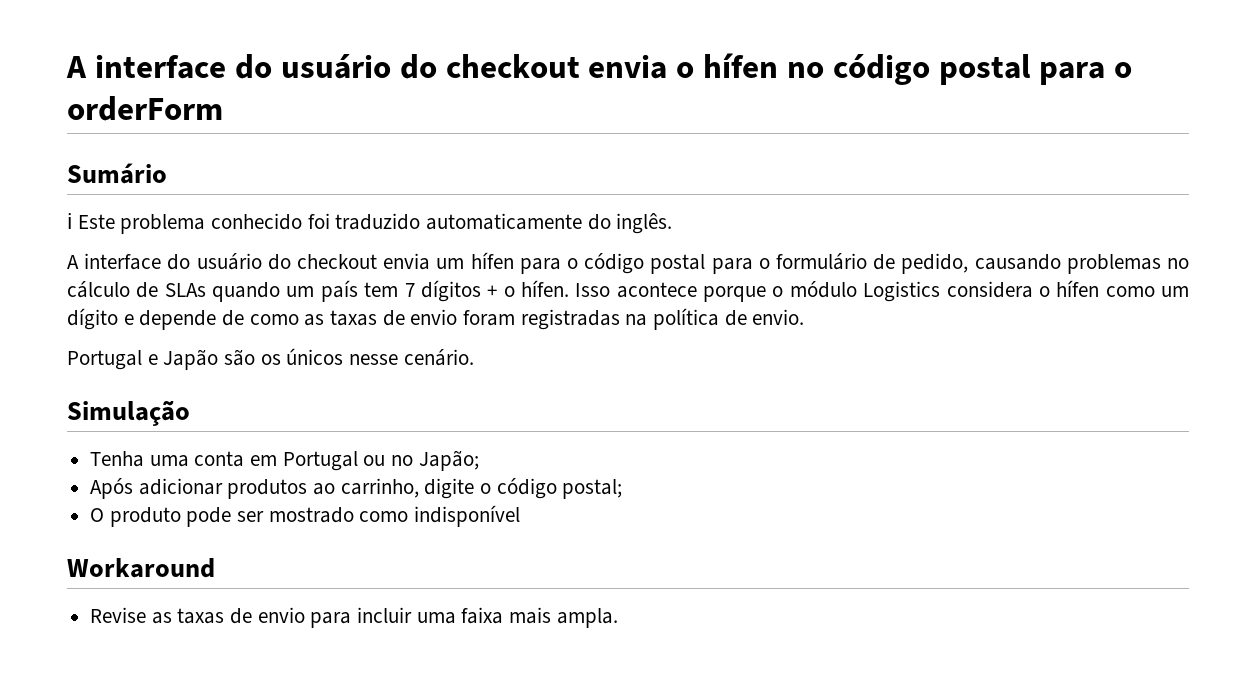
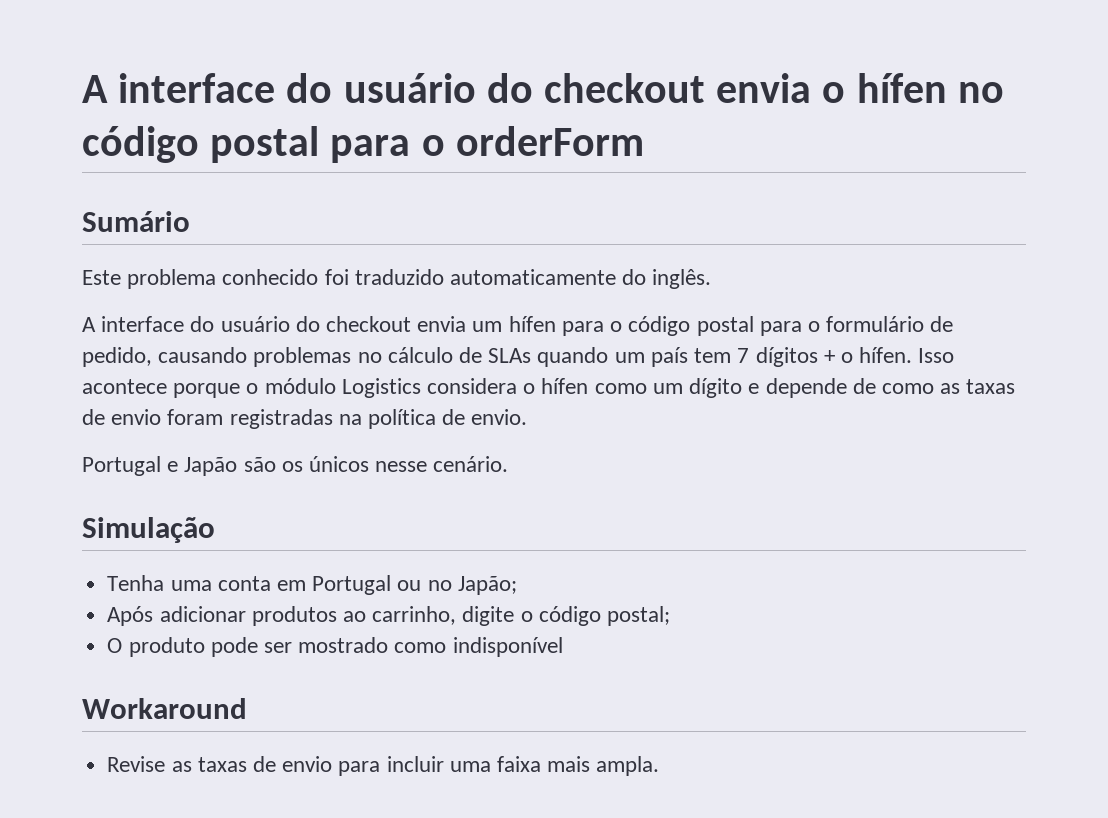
- ℹ Este problema conhecido foi traduzido automaticamente do inglês.
+ Este problema conhecido foi traduzido automaticamente do inglês.

